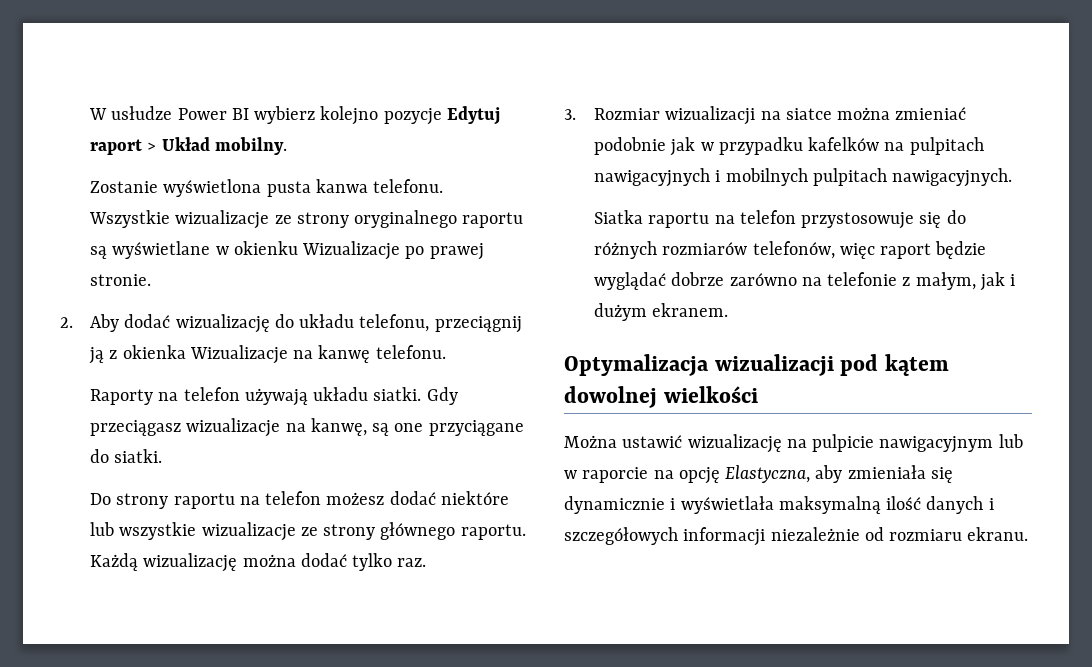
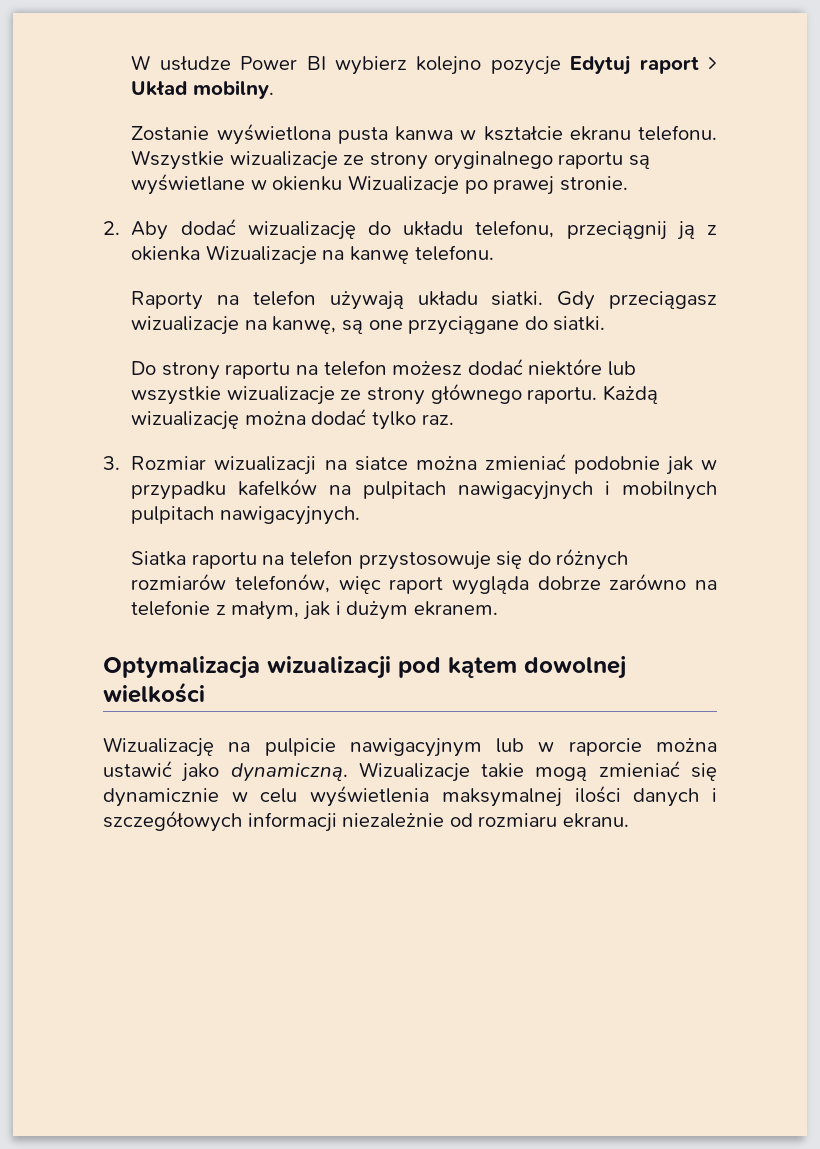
- Zostanie wyświetlona pusta kanwa telefonu.
+ Zostanie wyświetlona pusta kanwa w kształcie ekranu telefonu.
- Siatka raportu na telefon przystosowuje się do różnych rozmiarów telefonów, więc raport będzie wyglądać dobrze zarówno na telefonie z małym, jak i dużym ekranem.
+ Siatka raportu na telefon przystosowuje się do różnych rozmiarów telefonów, więc raport wygląda dobrze zarówno na telefonie z małym, jak i dużym ekranem.
- Można ustawić wizualizację na pulpicie nawigacyjnym lub w raporcie na opcję Elastyczna, aby zmieniała się dynamicznie i wyświetlała maksymalną ilość danych i szczegółowych informacji niezależnie od rozmiaru ekranu.
+ Wizualizację na pulpicie nawigacyjnym lub w raporcie można ustawić jako dynamiczną. Wizualizacje takie mogą zmieniać się dynamicznie w celu wyświetlenia maksymalnej ilości danych i szczegółowych informacji niezależnie od rozmiaru ekranu.

